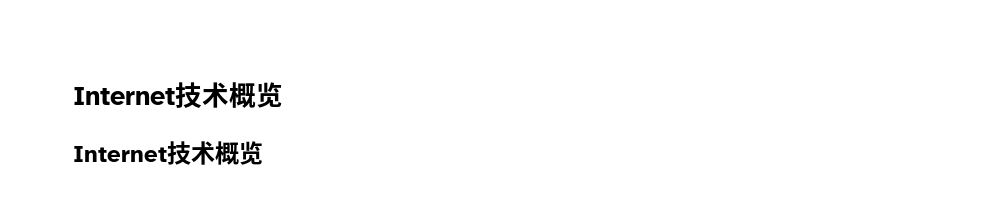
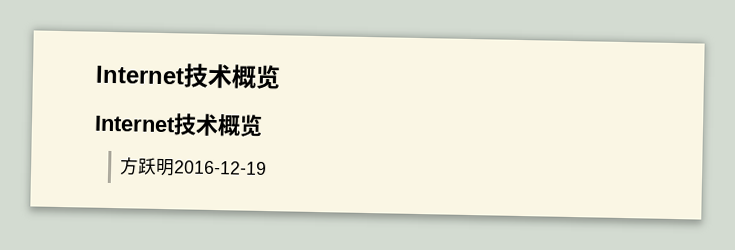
+ 方跃明2016-12-19

